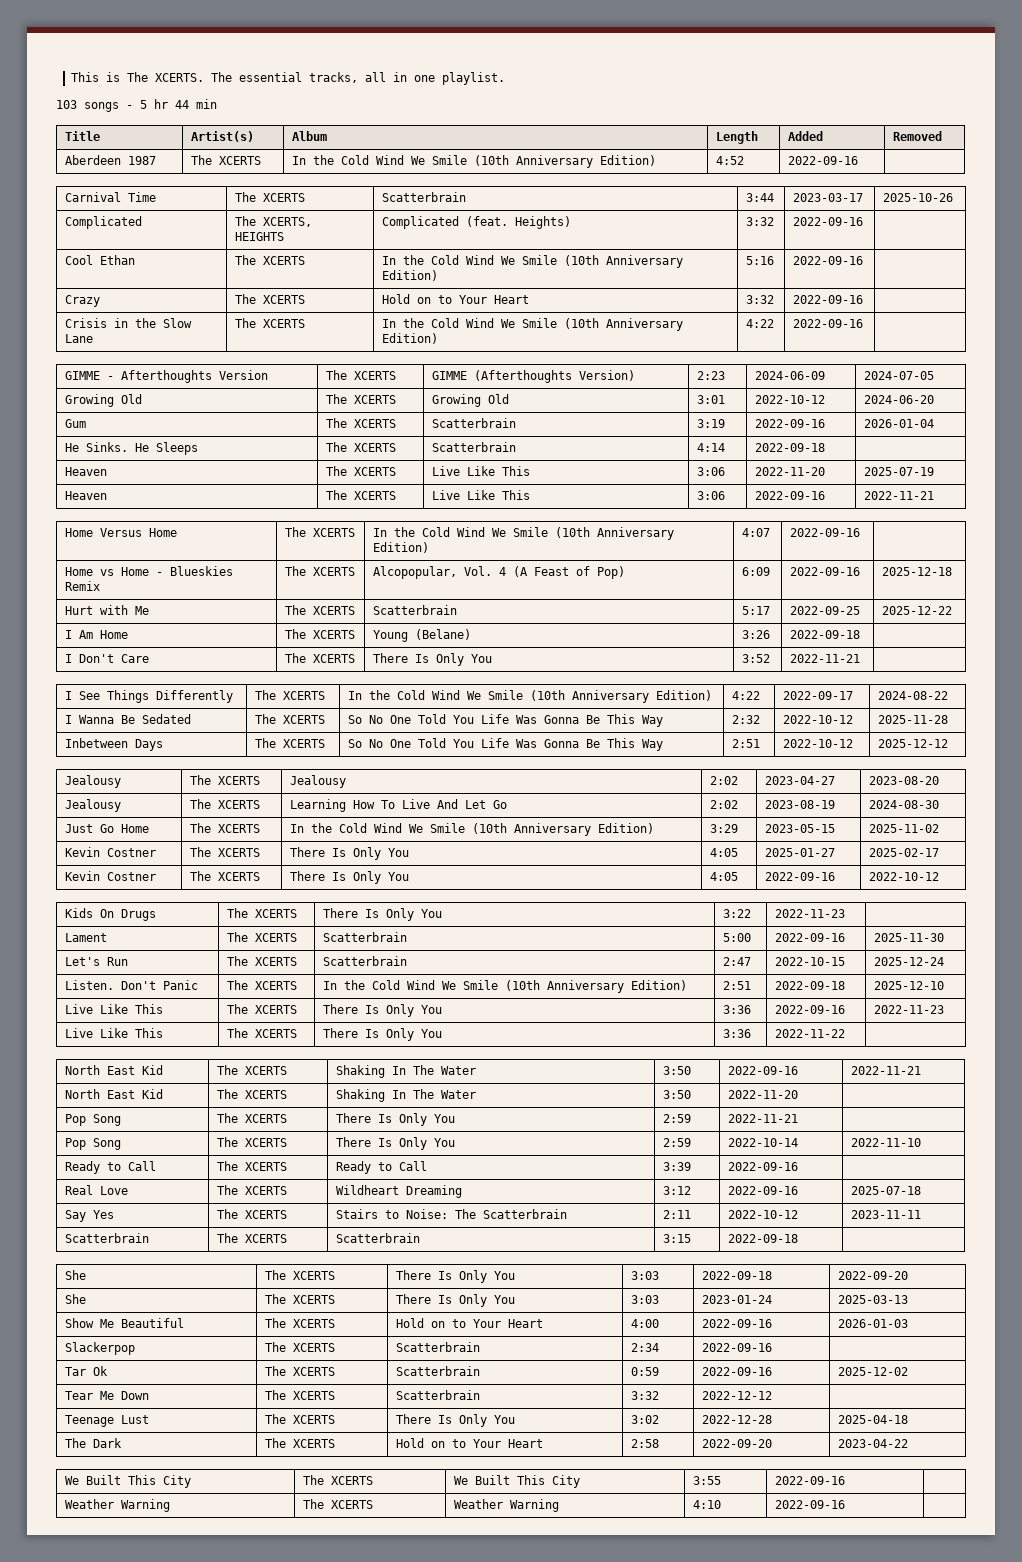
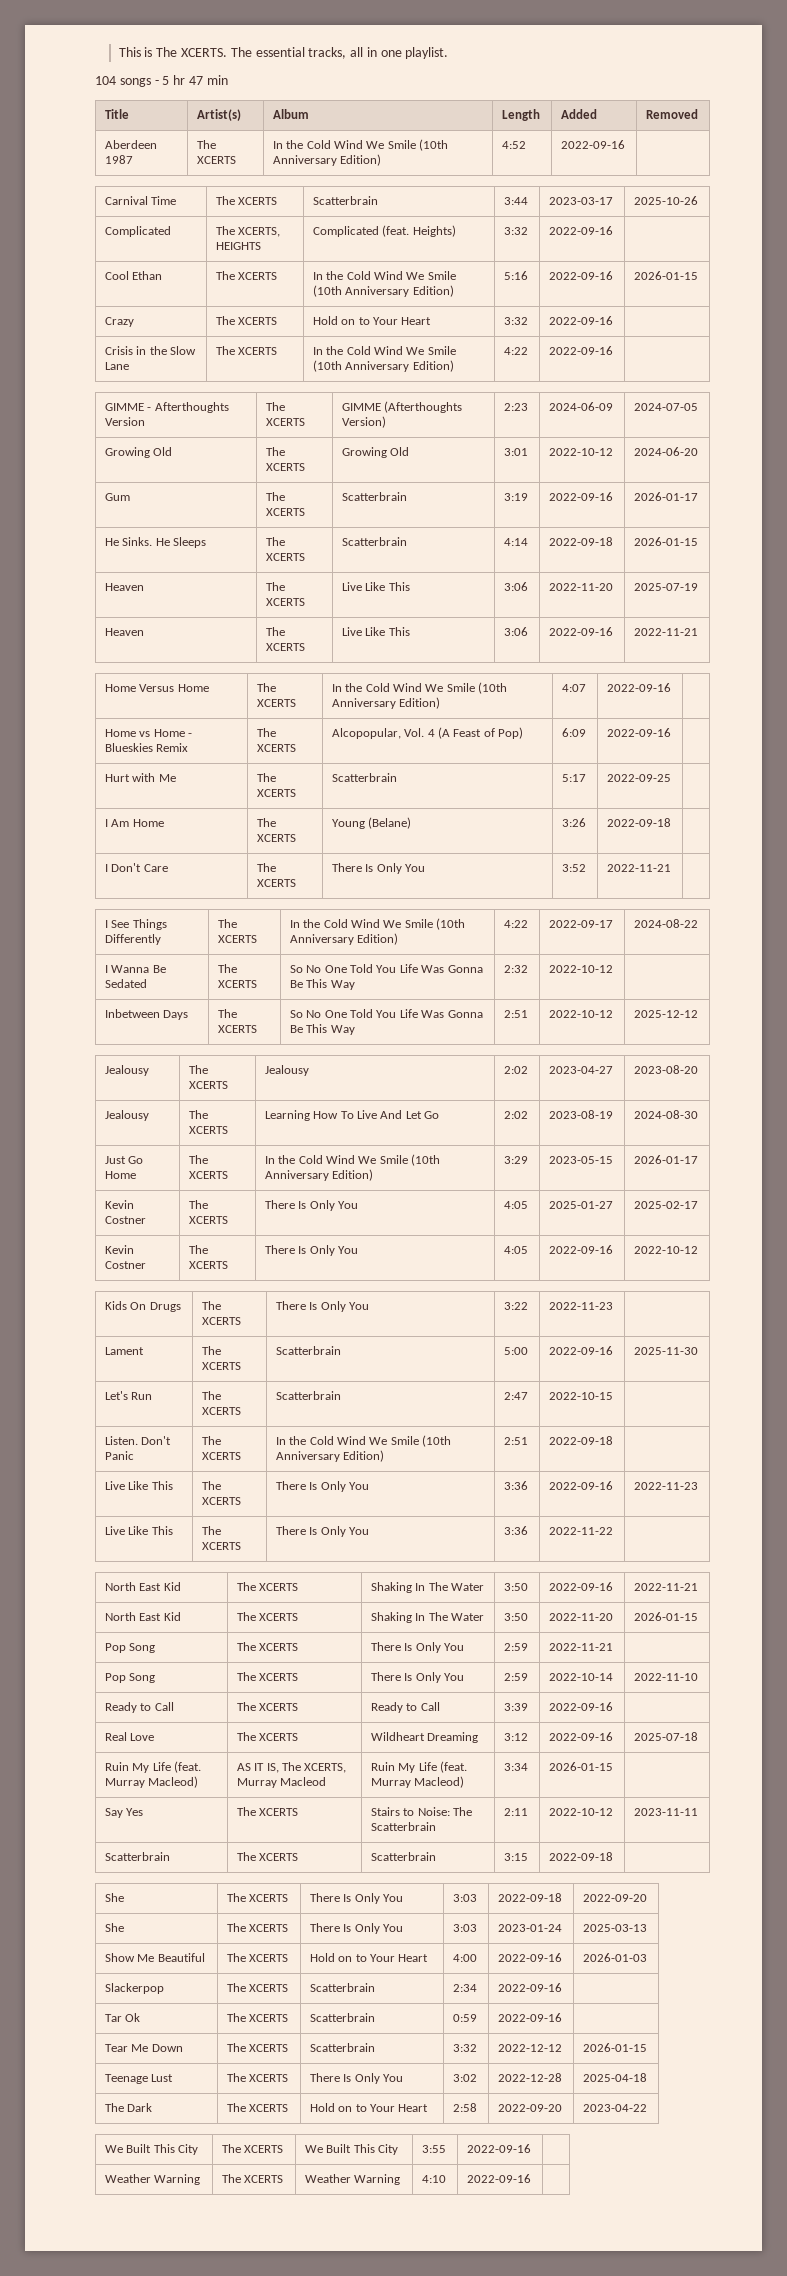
- 103 songs - 5 hr 44 min
+ 104 songs - 5 hr 47 min
- Cool Ethan | The XCERTS | In the Cold Wind We Smile (10th Anniversary Edition) | 5:16 | 2022-09-16 |
+ Cool Ethan | The XCERTS | In the Cold Wind We Smile (10th Anniversary Edition) | 5:16 | 2022-09-16 | 2026-01-15
- Gum | The XCERTS | Scatterbrain | 3:19 | 2022-09-16 | 2026-01-04
+ Gum | The XCERTS | Scatterbrain | 3:19 | 2022-09-16 | 2026-01-17
- He Sinks. He Sleeps | The XCERTS | Scatterbrain | 4:14 | 2022-09-18 |
+ He Sinks. He Sleeps | The XCERTS | Scatterbrain | 4:14 | 2022-09-18 | 2026-01-15
- Home vs Home - Blueskies Remix | The XCERTS | Alcopopular, Vol. 4 (A Feast of Pop) | 6:09 | 2022-09-16 | 2025-12-18
+ Home vs Home - Blueskies Remix | The XCERTS | Alcopopular, Vol. 4 (A Feast of Pop) | 6:09 | 2022-09-16 |
- Hurt with Me | The XCERTS | Scatterbrain | 5:17 | 2022-09-25 | 2025-12-22
+ Hurt with Me | The XCERTS | Scatterbrain | 5:17 | 2022-09-25 |
- I Wanna Be Sedated | The XCERTS | So No One Told You Life Was Gonna Be This Way | 2:32 | 2022-10-12 | 2025-11-28
+ I Wanna Be Sedated | The XCERTS | So No One Told You Life Was Gonna Be This Way | 2:32 | 2022-10-12 |
- Just Go Home | The XCERTS | In the Cold Wind We Smile (10th Anniversary Edition) | 3:29 | 2023-05-15 | 2025-11-02
+ Just Go Home | The XCERTS | In the Cold Wind We Smile (10th Anniversary Edition) | 3:29 | 2023-05-15 | 2026-01-17
- Let's Run | The XCERTS | Scatterbrain | 2:47 | 2022-10-15 | 2025-12-24
+ Let's Run | The XCERTS | Scatterbrain | 2:47 | 2022-10-15 |
- Listen. Don't Panic | The XCERTS | In the Cold Wind We Smile (10th Anniversary Edition) | 2:51 | 2022-09-18 | 2025-12-10
+ Listen. Don't Panic | The XCERTS | In the Cold Wind We Smile (10th Anniversary Edition) | 2:51 | 2022-09-18 |
- North East Kid | The XCERTS | Shaking In The Water | 3:50 | 2022-11-20 |
+ North East Kid | The XCERTS | Shaking In The Water | 3:50 | 2022-11-20 | 2026-01-15
+ Ruin My Life (feat. Murray Macleod) | AS IT IS, The XCERTS, Murray Macleod | Ruin My Life (feat. Murray Macleod) | 3:34 | 2026-01-15 |
- Tar Ok | The XCERTS | Scatterbrain | 0:59 | 2022-09-16 | 2025-12-02
+ Tar Ok | The XCERTS | Scatterbrain | 0:59 | 2022-09-16 |
- Tear Me Down | The XCERTS | Scatterbrain | 3:32 | 2022-12-12 |
+ Tear Me Down | The XCERTS | Scatterbrain | 3:32 | 2022-12-12 | 2026-01-15

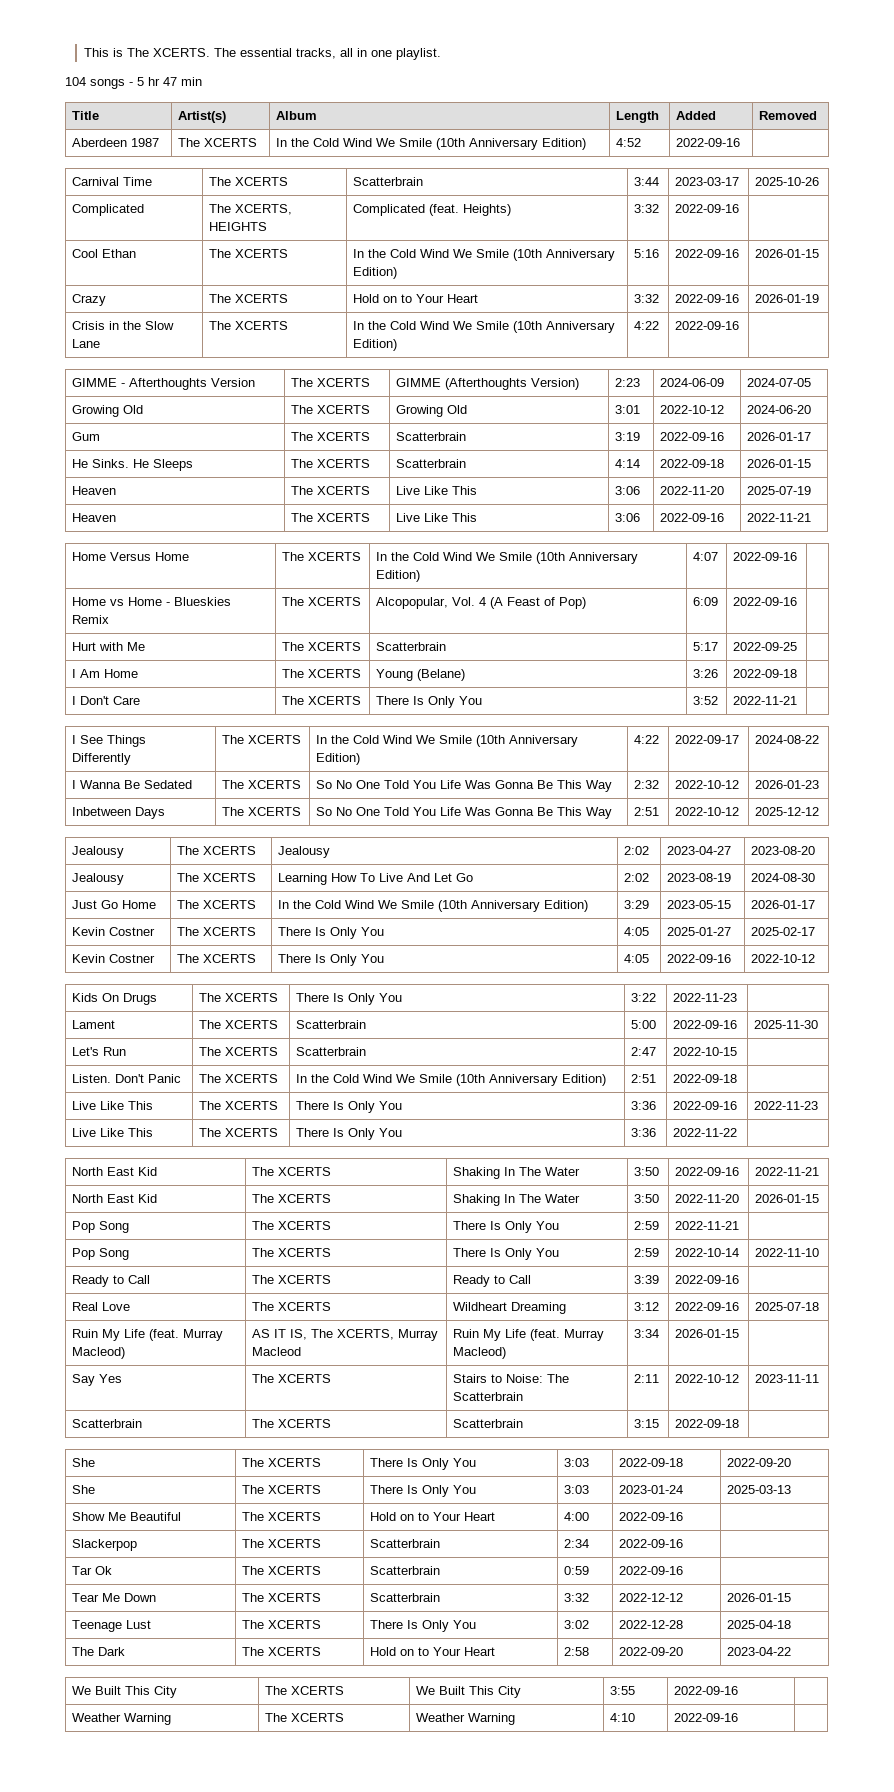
- Crazy | The XCERTS | Hold on to Your Heart | 3:32 | 2022-09-16 |
+ Crazy | The XCERTS | Hold on to Your Heart | 3:32 | 2022-09-16 | 2026-01-19
- I Wanna Be Sedated | The XCERTS | So No One Told You Life Was Gonna Be This Way | 2:32 | 2022-10-12 |
+ I Wanna Be Sedated | The XCERTS | So No One Told You Life Was Gonna Be This Way | 2:32 | 2022-10-12 | 2026-01-23
- Show Me Beautiful | The XCERTS | Hold on to Your Heart | 4:00 | 2022-09-16 | 2026-01-03
+ Show Me Beautiful | The XCERTS | Hold on to Your Heart | 4:00 | 2022-09-16 |

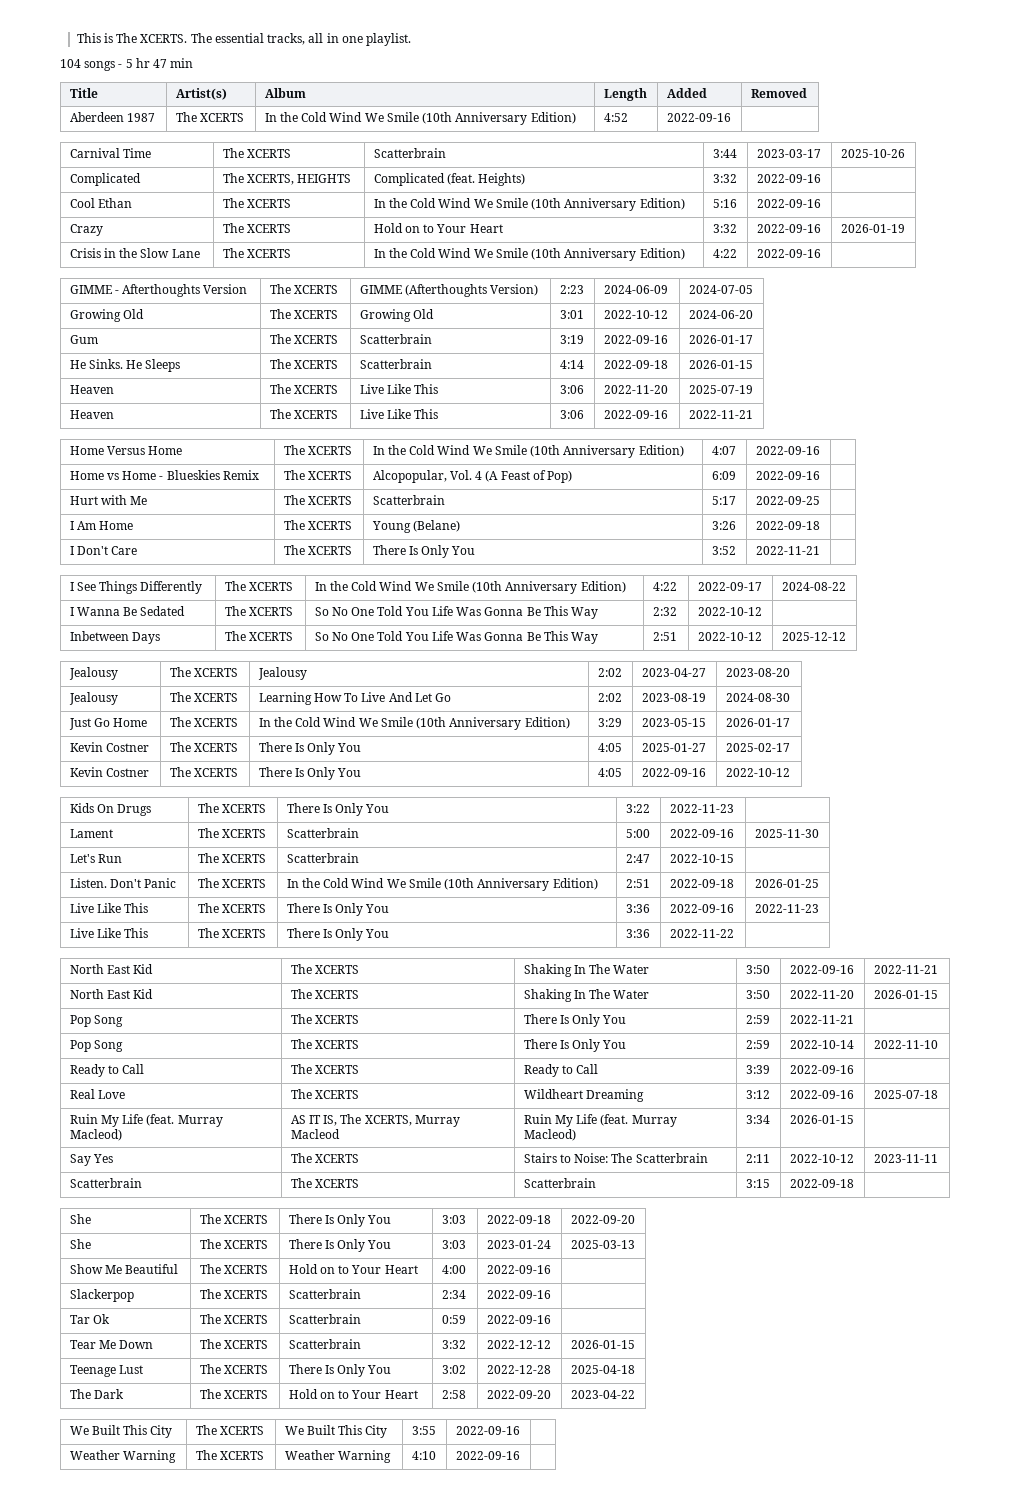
- Cool Ethan | The XCERTS | In the Cold Wind We Smile (10th Anniversary Edition) | 5:16 | 2022-09-16 | 2026-01-15
+ Cool Ethan | The XCERTS | In the Cold Wind We Smile (10th Anniversary Edition) | 5:16 | 2022-09-16 |
- I Wanna Be Sedated | The XCERTS | So No One Told You Life Was Gonna Be This Way | 2:32 | 2022-10-12 | 2026-01-23
+ I Wanna Be Sedated | The XCERTS | So No One Told You Life Was Gonna Be This Way | 2:32 | 2022-10-12 |
- Listen. Don't Panic | The XCERTS | In the Cold Wind We Smile (10th Anniversary Edition) | 2:51 | 2022-09-18 |
+ Listen. Don't Panic | The XCERTS | In the Cold Wind We Smile (10th Anniversary Edition) | 2:51 | 2022-09-18 | 2026-01-25

